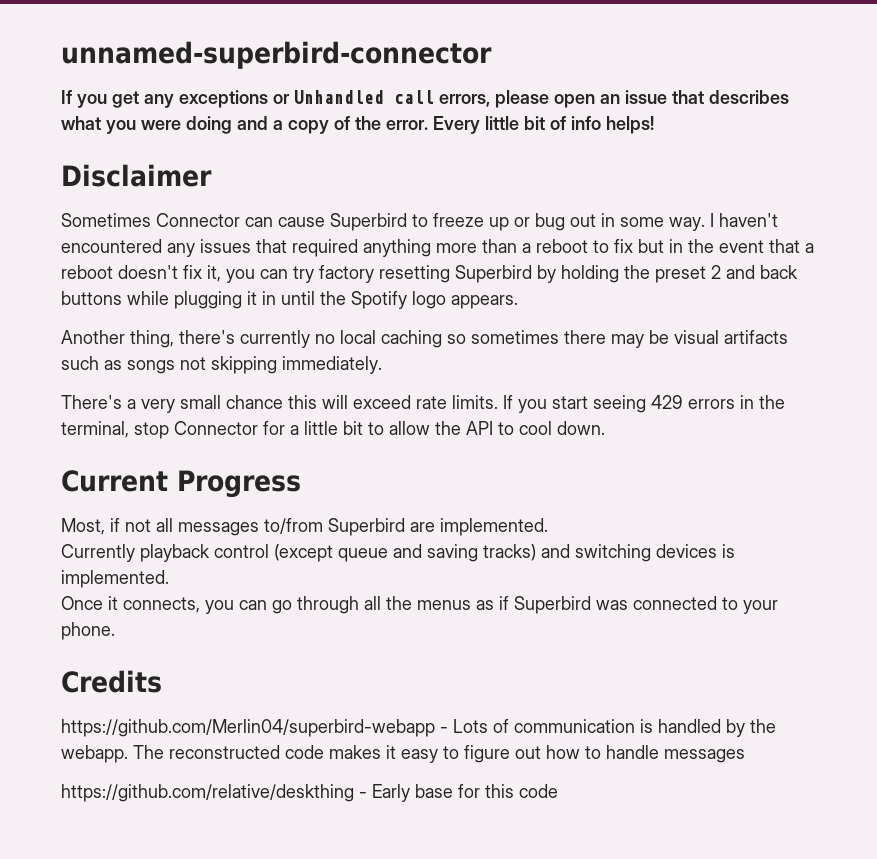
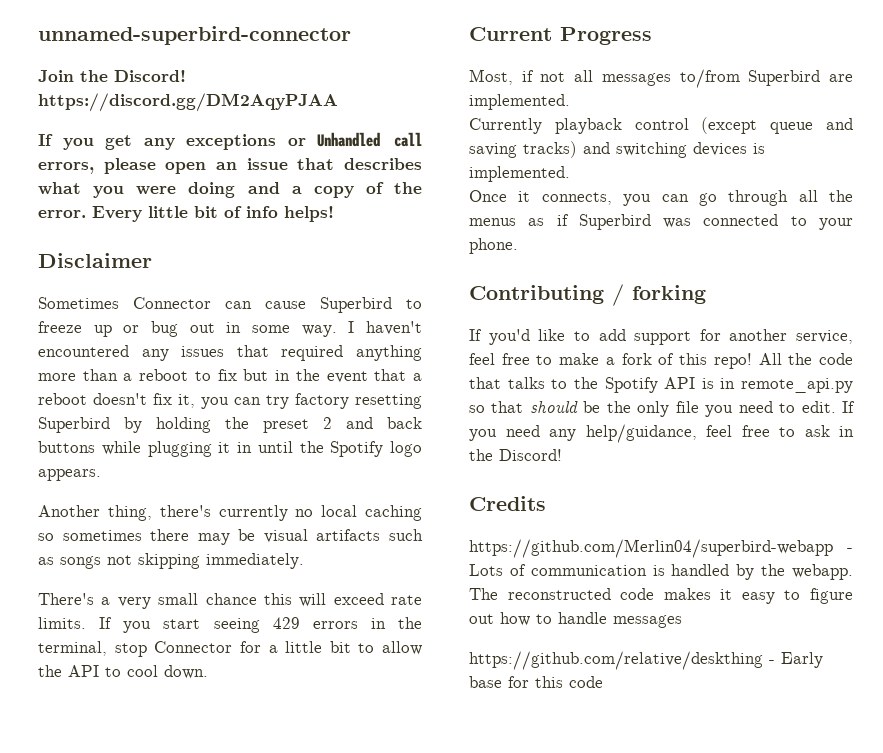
+ Join the Discord! https://discord.gg/DM2AqyPJAA
+ Contributing / forking
+ If you'd like to add support for another service, feel free to make a fork of this repo! All the code that talks to the Spotify API is in remote_api.py so that should be the only file you need to edit. If you need any help/guidance, feel free to ask in the Discord!

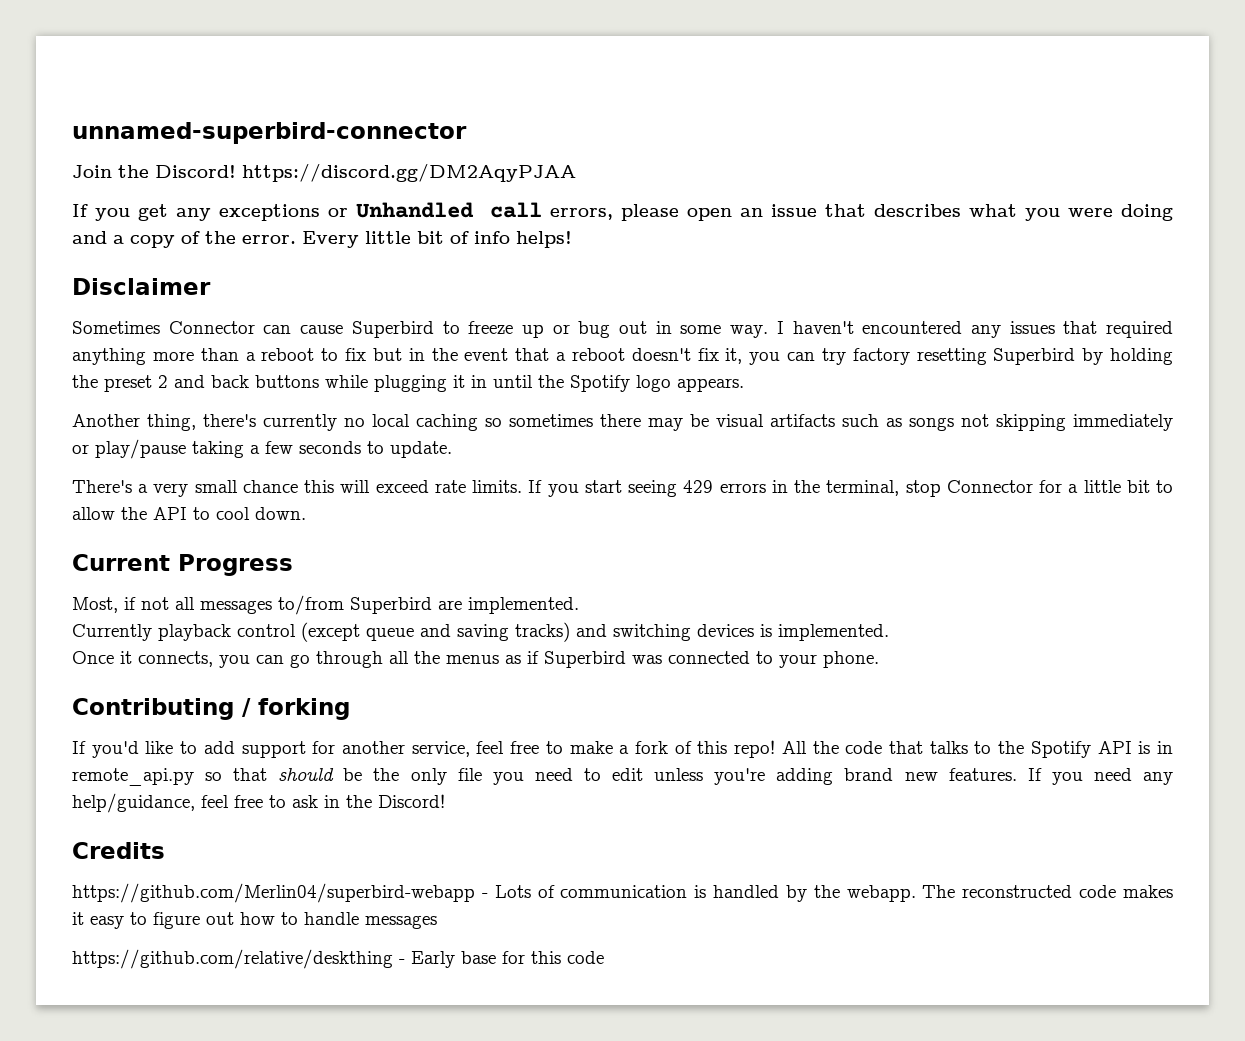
- Another thing, there's currently no local caching so sometimes there may be visual artifacts such as songs not skipping immediately.
+ Another thing, there's currently no local caching so sometimes there may be visual artifacts such as songs not skipping immediately or play/pause taking a few seconds to update.
- All the code that talks to the Spotify API is in remote_api.py so that should be the only file you need to edit.
+ All the code that talks to the Spotify API is in remote_api.py so that should be the only file you need to edit unless you're adding brand new features.

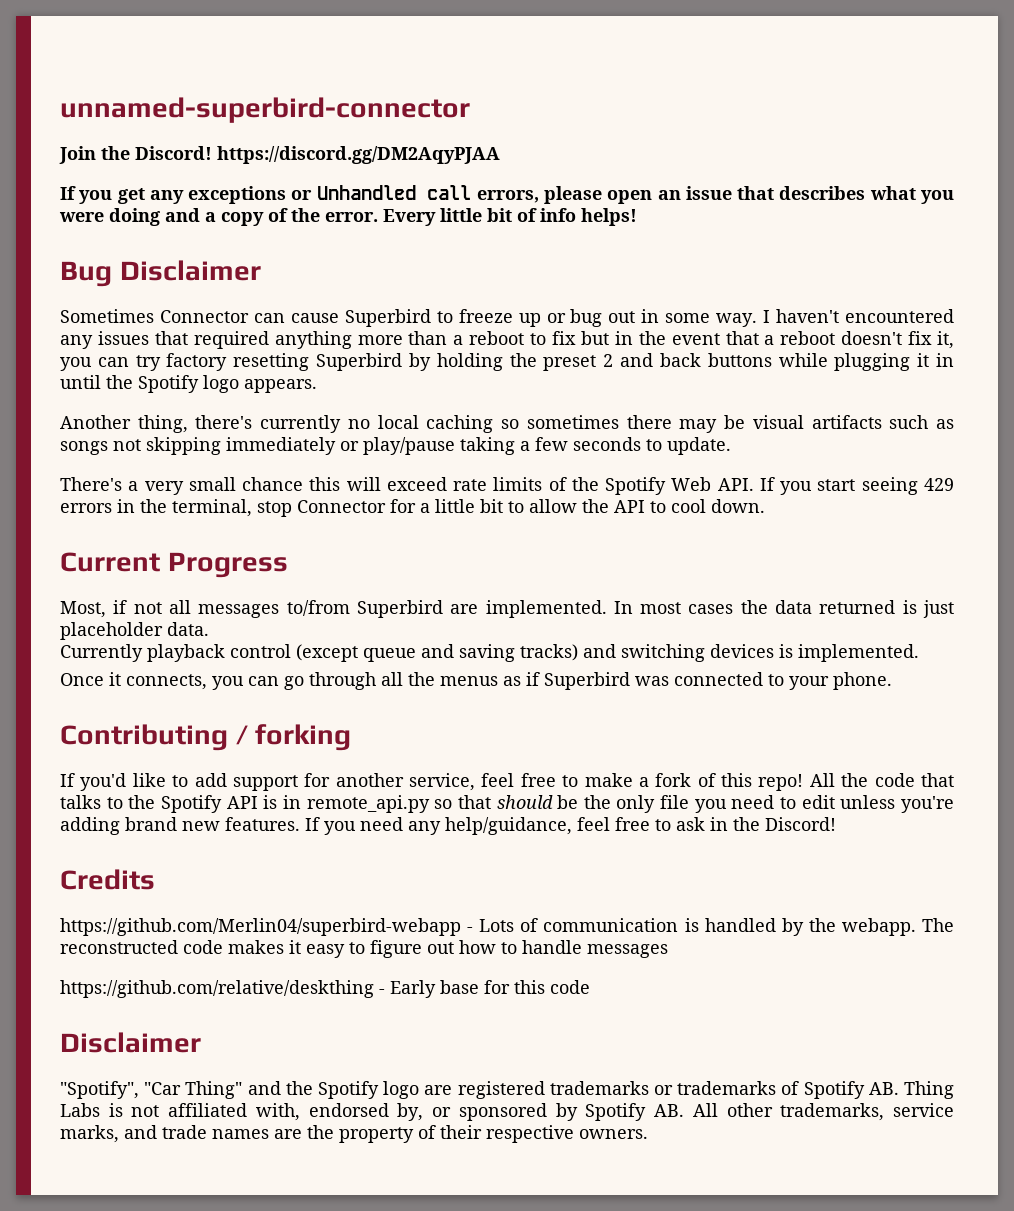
- Disclaimer
+ Bug Disclaimer
- There's a very small chance this will exceed rate limits. If you start seeing 429 errors in the terminal, stop Connector for a little bit to allow the API to cool down.
+ There's a very small chance this will exceed rate limits of the Spotify Web API. If you start seeing 429 errors in the terminal, stop Connector for a little bit to allow the API to cool down.
+ In most cases the data returned is just placeholder data.
  https://github.com/relative/deskthing - Early base for this code
+ Disclaimer
+ "Spotify", "Car Thing" and the Spotify logo are registered trademarks or trademarks of Spotify AB. Thing Labs is not affiliated with, endorsed by, or sponsored by Spotify AB. All other trademarks, service marks, and trade names are the property of their respective owners.

